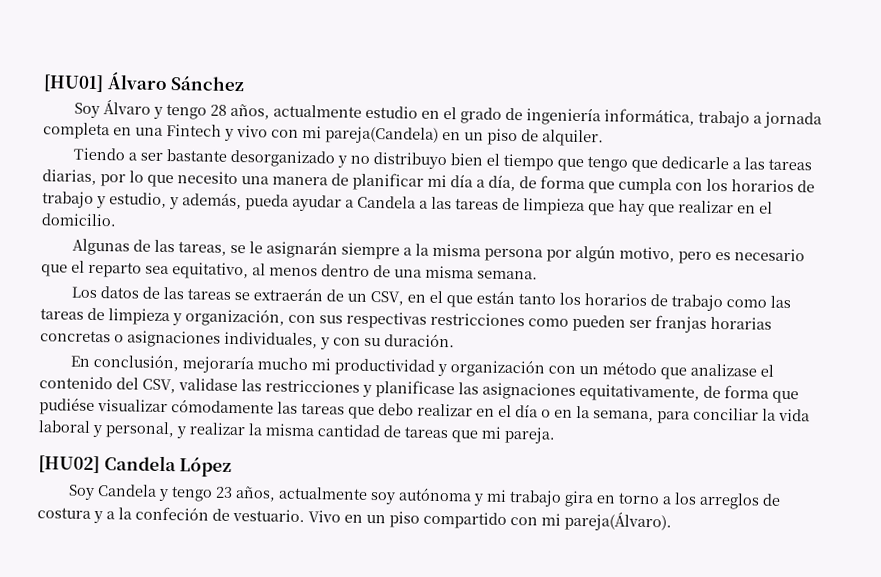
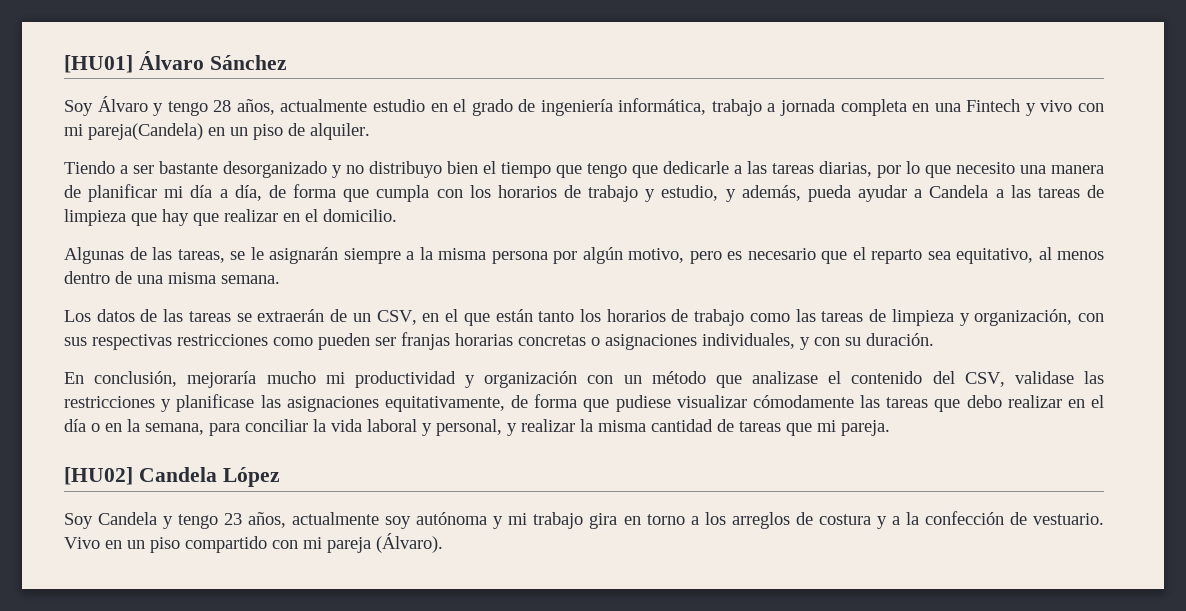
- En conclusión, mejoraría mucho mi productividad y organización con un método que analizase el contenido del CSV, validase las restricciones y planificase las asignaciones equitativamente, de forma que pudiése visualizar cómodamente las tareas que debo realizar en el día o en la semana, para conciliar la vida laboral y personal, y realizar la misma cantidad de tareas que mi pareja.
+ En conclusión, mejoraría mucho mi productividad y organización con un método que analizase el contenido del CSV, validase las restricciones y planificase las asignaciones equitativamente, de forma que pudiese visualizar cómodamente las tareas que debo realizar en el día o en la semana, para conciliar la vida laboral y personal, y realizar la misma cantidad de tareas que mi pareja.
- Soy Candela y tengo 23 años, actualmente soy autónoma y mi trabajo gira en torno a los arreglos de costura y a la confeción de vestuario.
+ Soy Candela y tengo 23 años, actualmente soy autónoma y mi trabajo gira en torno a los arreglos de costura y a la confección de vestuario.
- Vivo en un piso compartido con mi pareja(Álvaro).
+ Vivo en un piso compartido con mi pareja (Álvaro).

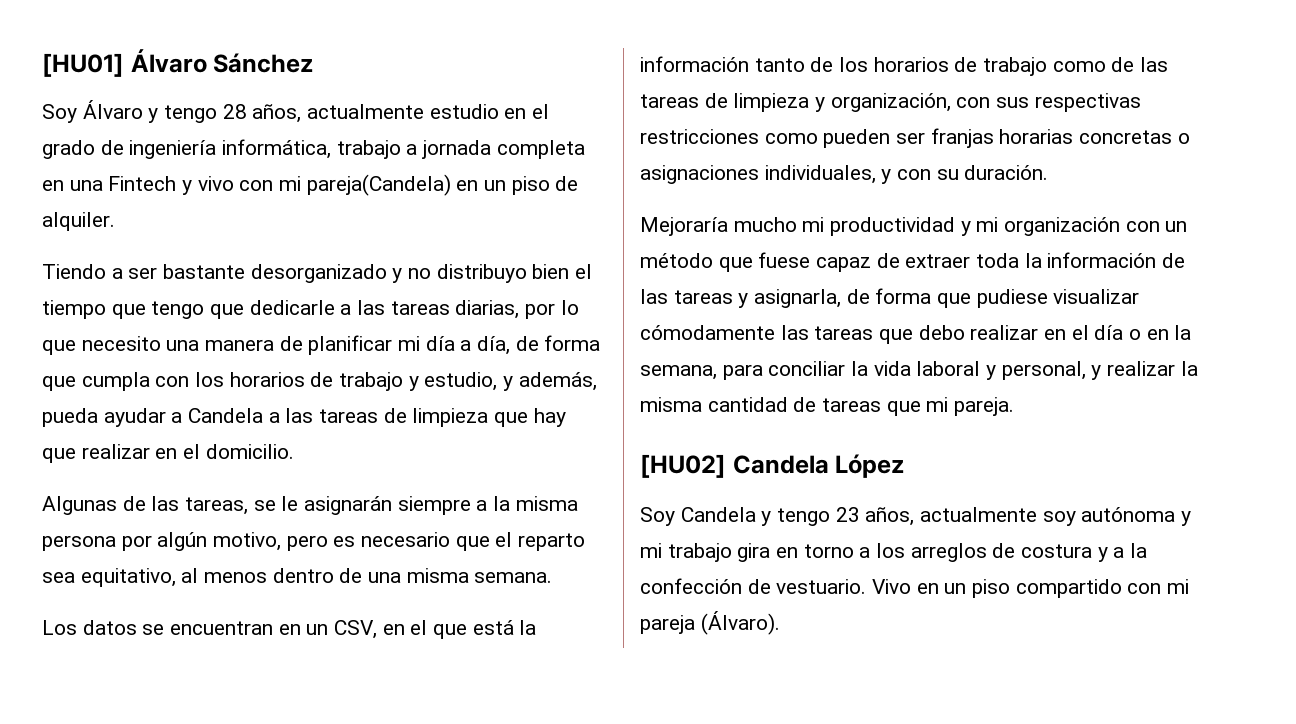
- Los datos de las tareas se extraerán de un CSV, en el que están tanto los horarios de trabajo como las tareas de limpieza y organización, con sus respectivas restricciones como pueden ser franjas horarias concretas o asignaciones individuales, y con su duración.
+ Los datos se encuentran en un CSV, en el que está la información tanto de los horarios de trabajo como de las tareas de limpieza y organización, con sus respectivas restricciones como pueden ser franjas horarias concretas o asignaciones individuales, y con su duración.
- En conclusión, mejoraría mucho mi productividad y organización con un método que analizase el contenido del CSV, validase las restricciones y planificase las asignaciones equitativamente, de forma que pudiese visualizar cómodamente las tareas que debo realizar en el día o en la semana, para conciliar la vida laboral y personal, y realizar la misma cantidad de tareas que mi pareja.
+ Mejoraría mucho mi productividad y mi organización con un método que fuese capaz de extraer toda la información de las tareas y asignarla, de forma que pudiese visualizar cómodamente las tareas que debo realizar en el día o en la semana, para conciliar la vida laboral y personal, y realizar la misma cantidad de tareas que mi pareja.

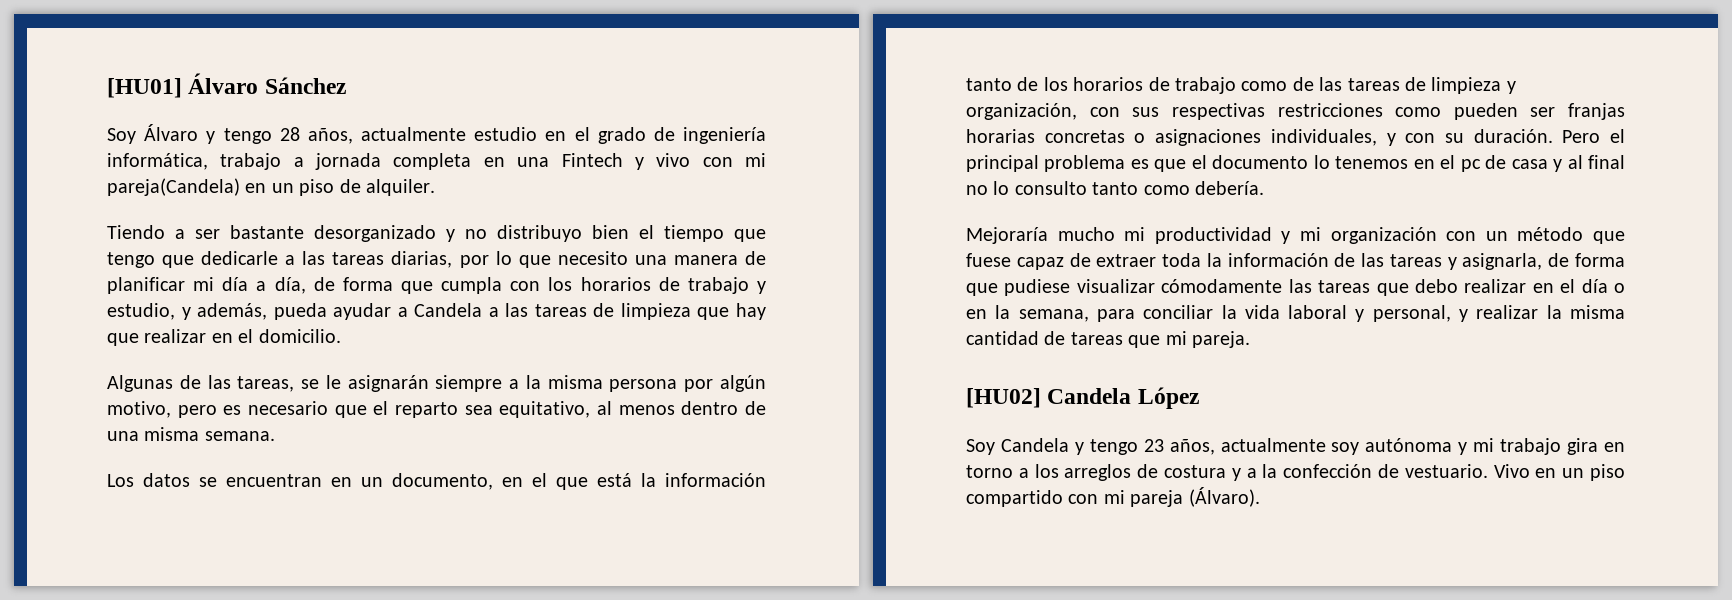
- Los datos se encuentran en un CSV, en el que está la información tanto de los horarios de trabajo como de las tareas de limpieza y organización, con sus respectivas restricciones como pueden ser franjas horarias concretas o asignaciones individuales, y con su duración.
+ Los datos se encuentran en un documento, en el que está la información tanto de los horarios de trabajo como de las tareas de limpieza y organización, con sus respectivas restricciones como pueden ser franjas horarias concretas o asignaciones individuales, y con su duración. Pero el principal problema es que el documento lo tenemos en el pc de casa y al final no lo consulto tanto como debería.

